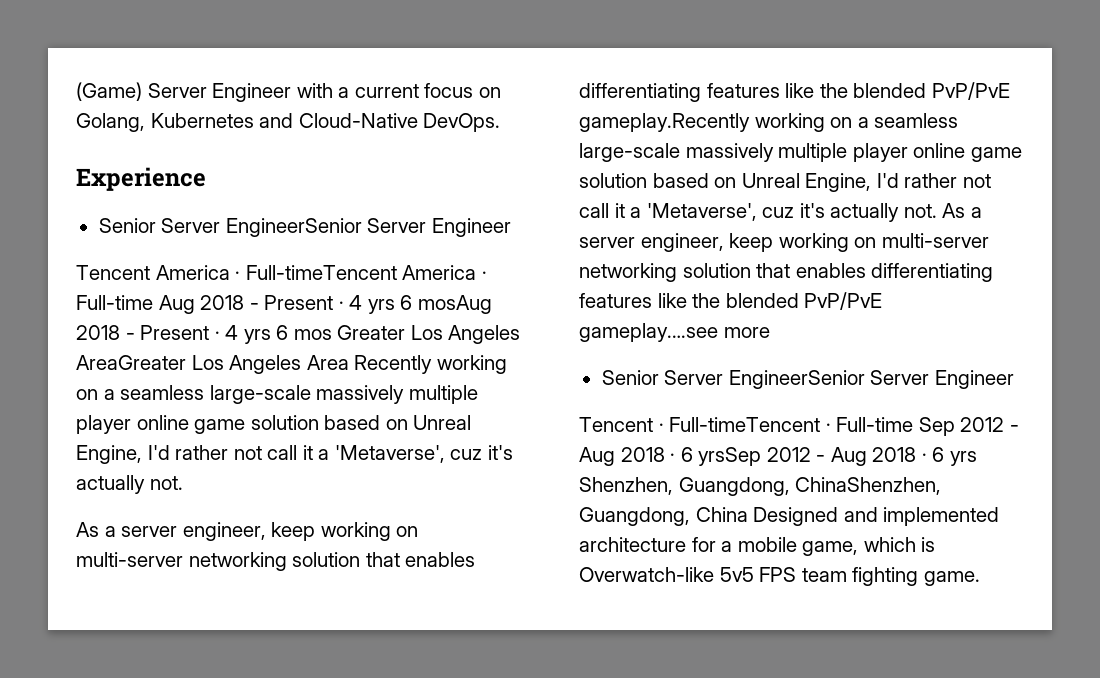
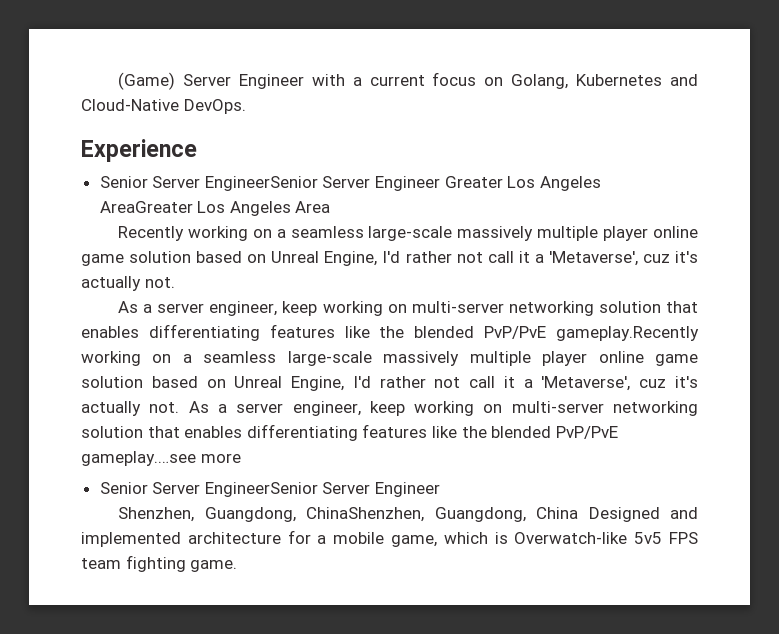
  Experience
- Senior Server EngineerSenior Server Engineer
- Tencent America · Full-timeTencent America · Full-time Aug 2018 - Present · 4 yrs 6 mosAug 2018 - Present · 4 yrs 6 mos Greater Los Angeles AreaGreater Los Angeles Area Recently working on a seamless large-scale massively multiple player online game solution based on Unreal Engine, I'd rather not call it a 'Metaverse', cuz it's actually not.
+ Senior Server EngineerSenior Server Engineer Greater Los Angeles AreaGreater Los Angeles Area
+ Recently working on a seamless large-scale massively multiple player online game solution based on Unreal Engine, I'd rather not call it a 'Metaverse', cuz it's actually not.
- Tencent · Full-timeTencent · Full-time Sep 2012 - Aug 2018 · 6 yrsSep 2012 - Aug 2018 · 6 yrs Shenzhen, Guangdong, ChinaShenzhen, Guangdong, China Designed and implemented architecture for a mobile game, which is Overwatch-like 5v5 FPS team fighting game.
+ Shenzhen, Guangdong, ChinaShenzhen, Guangdong, China Designed and implemented architecture for a mobile game, which is Overwatch-like 5v5 FPS team fighting game.

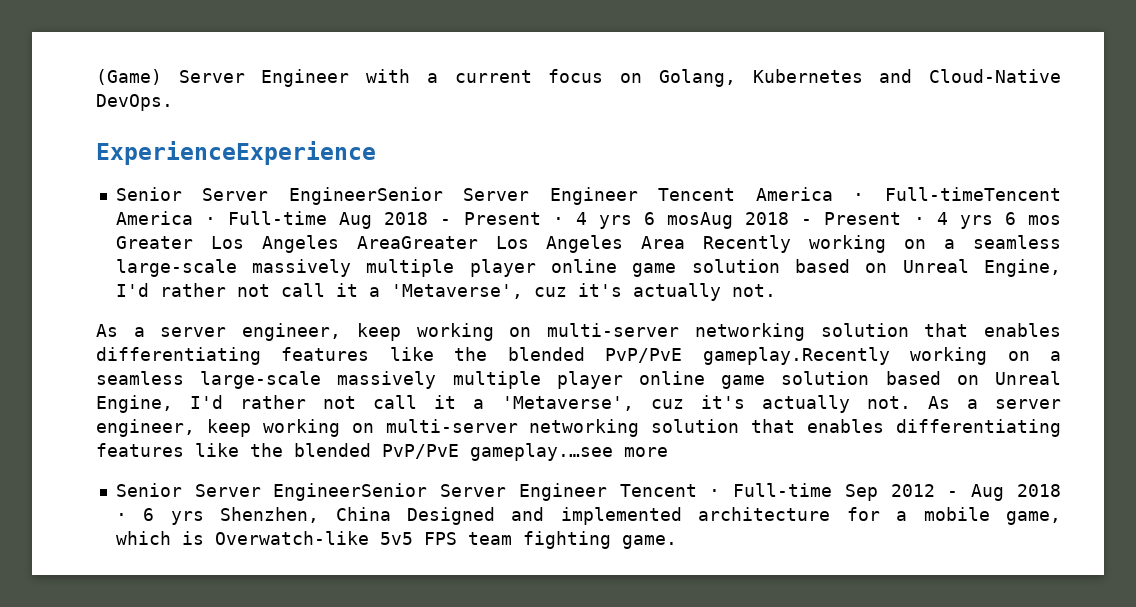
- Experience
- Senior Server EngineerSenior Server Engineer Greater Los Angeles AreaGreater Los Angeles Area
- Recently working on a seamless large-scale massively multiple player online game solution based on Unreal Engine, I'd rather not call it a 'Metaverse', cuz it's actually not.
+ ExperienceExperience
+ Senior Server EngineerSenior Server Engineer Tencent America · Full-timeTencent America · Full-time Aug 2018 - Present · 4 yrs 6 mosAug 2018 - Present · 4 yrs 6 mos Greater Los Angeles AreaGreater Los Angeles Area Recently working on a seamless large-scale massively multiple player online game solution based on Unreal Engine, I'd rather not call it a 'Metaverse', cuz it's actually not.
  As a server engineer, keep working on multi-server networking solution that enables differentiating features like the blended PvP/PvE gameplay.…see more
- Senior Server EngineerSenior Server Engineer
- Shenzhen, Guangdong, ChinaShenzhen, Guangdong, China Designed and implemented architecture for a mobile game, which is Overwatch-like 5v5 FPS team fighting game.
+ Senior Server EngineerSenior Server Engineer Tencent · Full-time Sep 2012 - Aug 2018 · 6 yrs Shenzhen, China Designed and implemented architecture for a mobile game, which is Overwatch-like 5v5 FPS team fighting game.

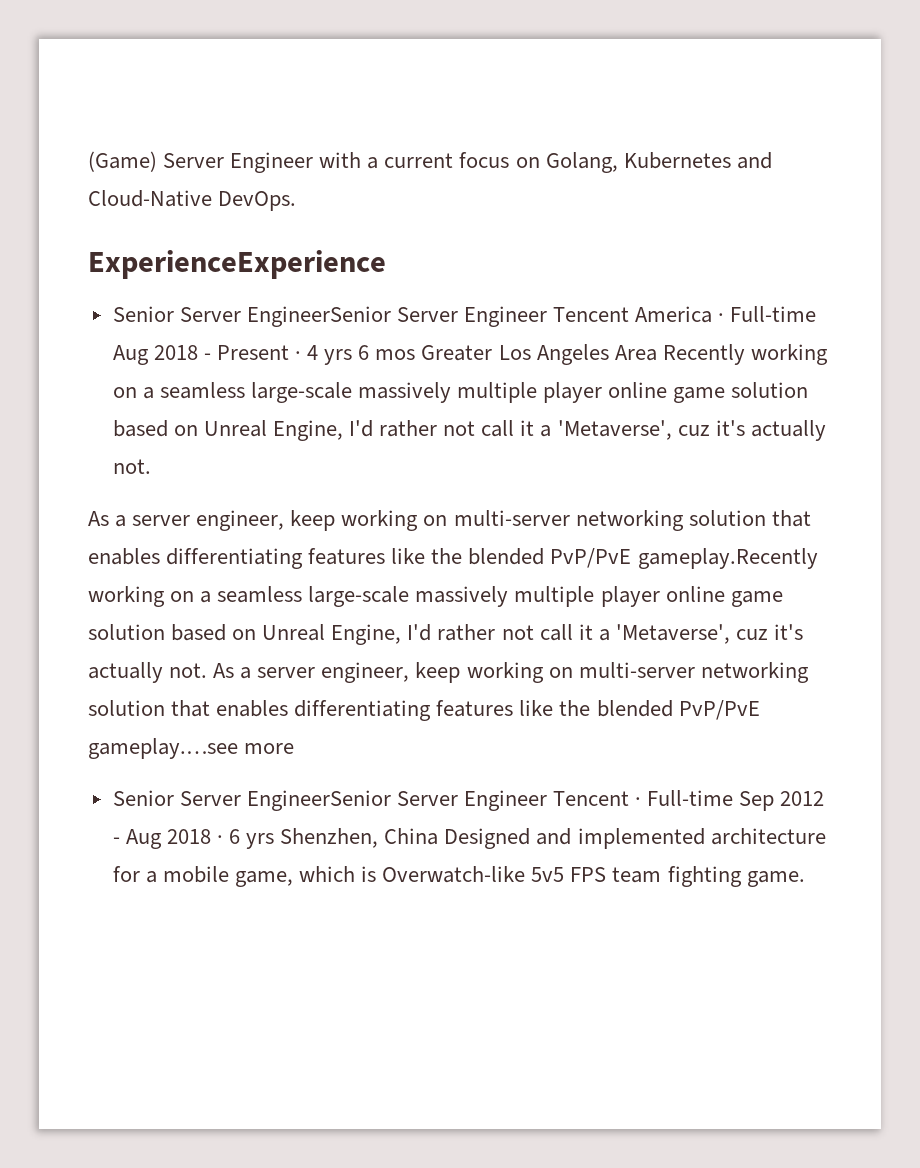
- Senior Server EngineerSenior Server Engineer Tencent America · Full-timeTencent America · Full-time Aug 2018 - Present · 4 yrs 6 mosAug 2018 - Present · 4 yrs 6 mos Greater Los Angeles AreaGreater Los Angeles Area Recently working on a seamless large-scale massively multiple player online game solution based on Unreal Engine, I'd rather not call it a 'Metaverse', cuz it's actually not.
+ Senior Server EngineerSenior Server Engineer Tencent America · Full-time Aug 2018 - Present · 4 yrs 6 mos Greater Los Angeles Area Recently working on a seamless large-scale massively multiple player online game solution based on Unreal Engine, I'd rather not call it a 'Metaverse', cuz it's actually not.

